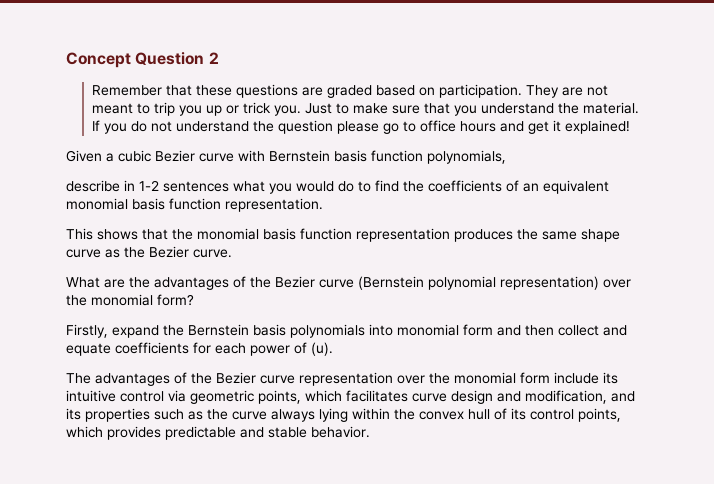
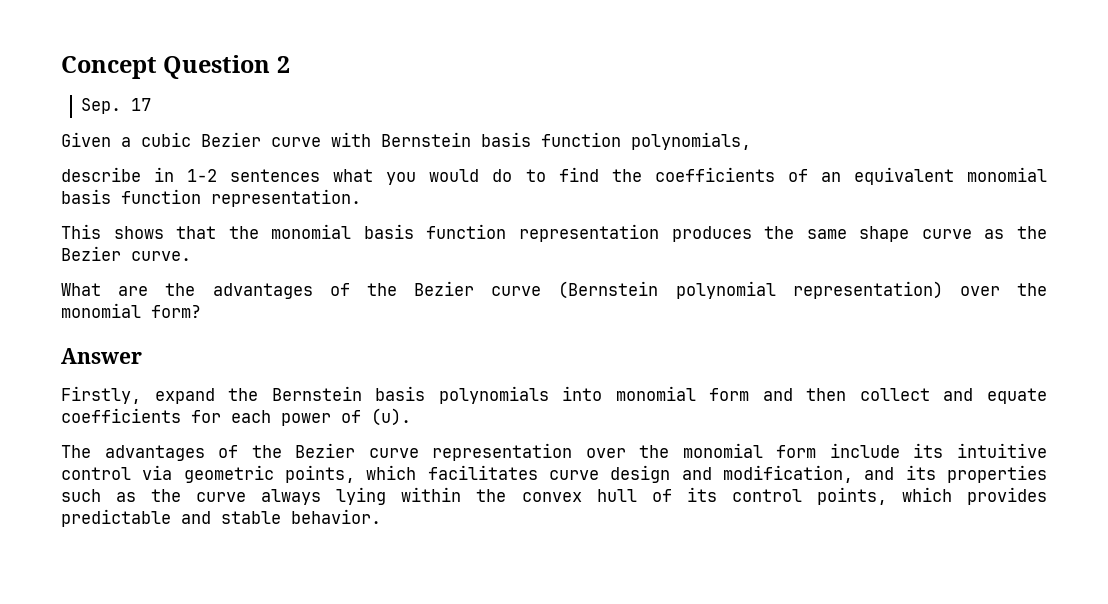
- Remember that these questions are graded based on participation. They are not meant to trip you up or trick you. Just to make sure that you understand the material. If you do not understand the question please go to office hours and get it explained!
+ Sep. 17
+ Answer

